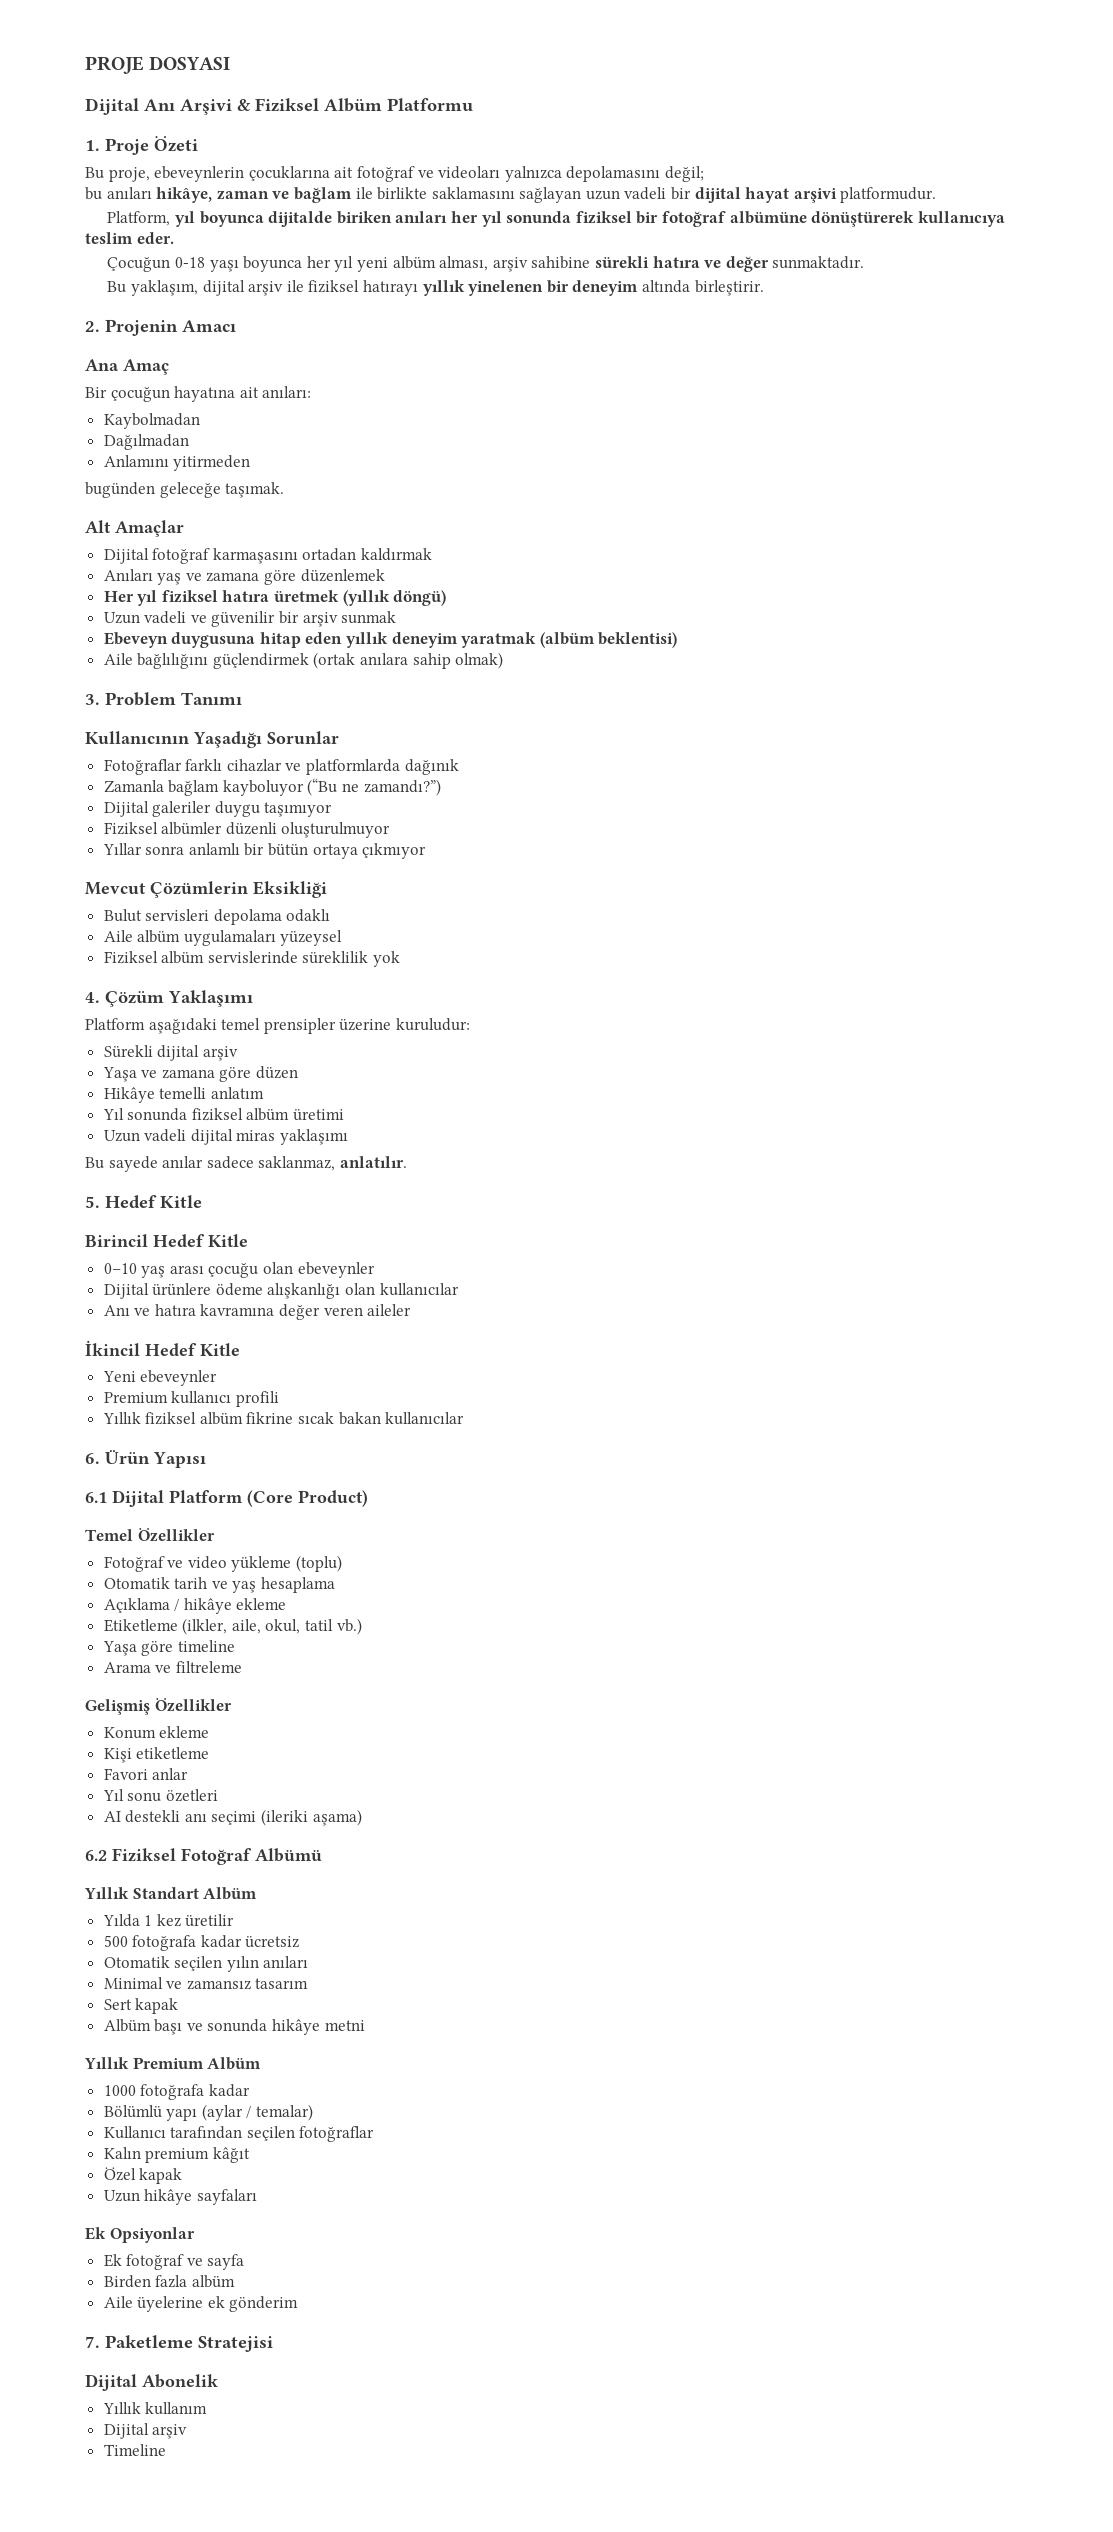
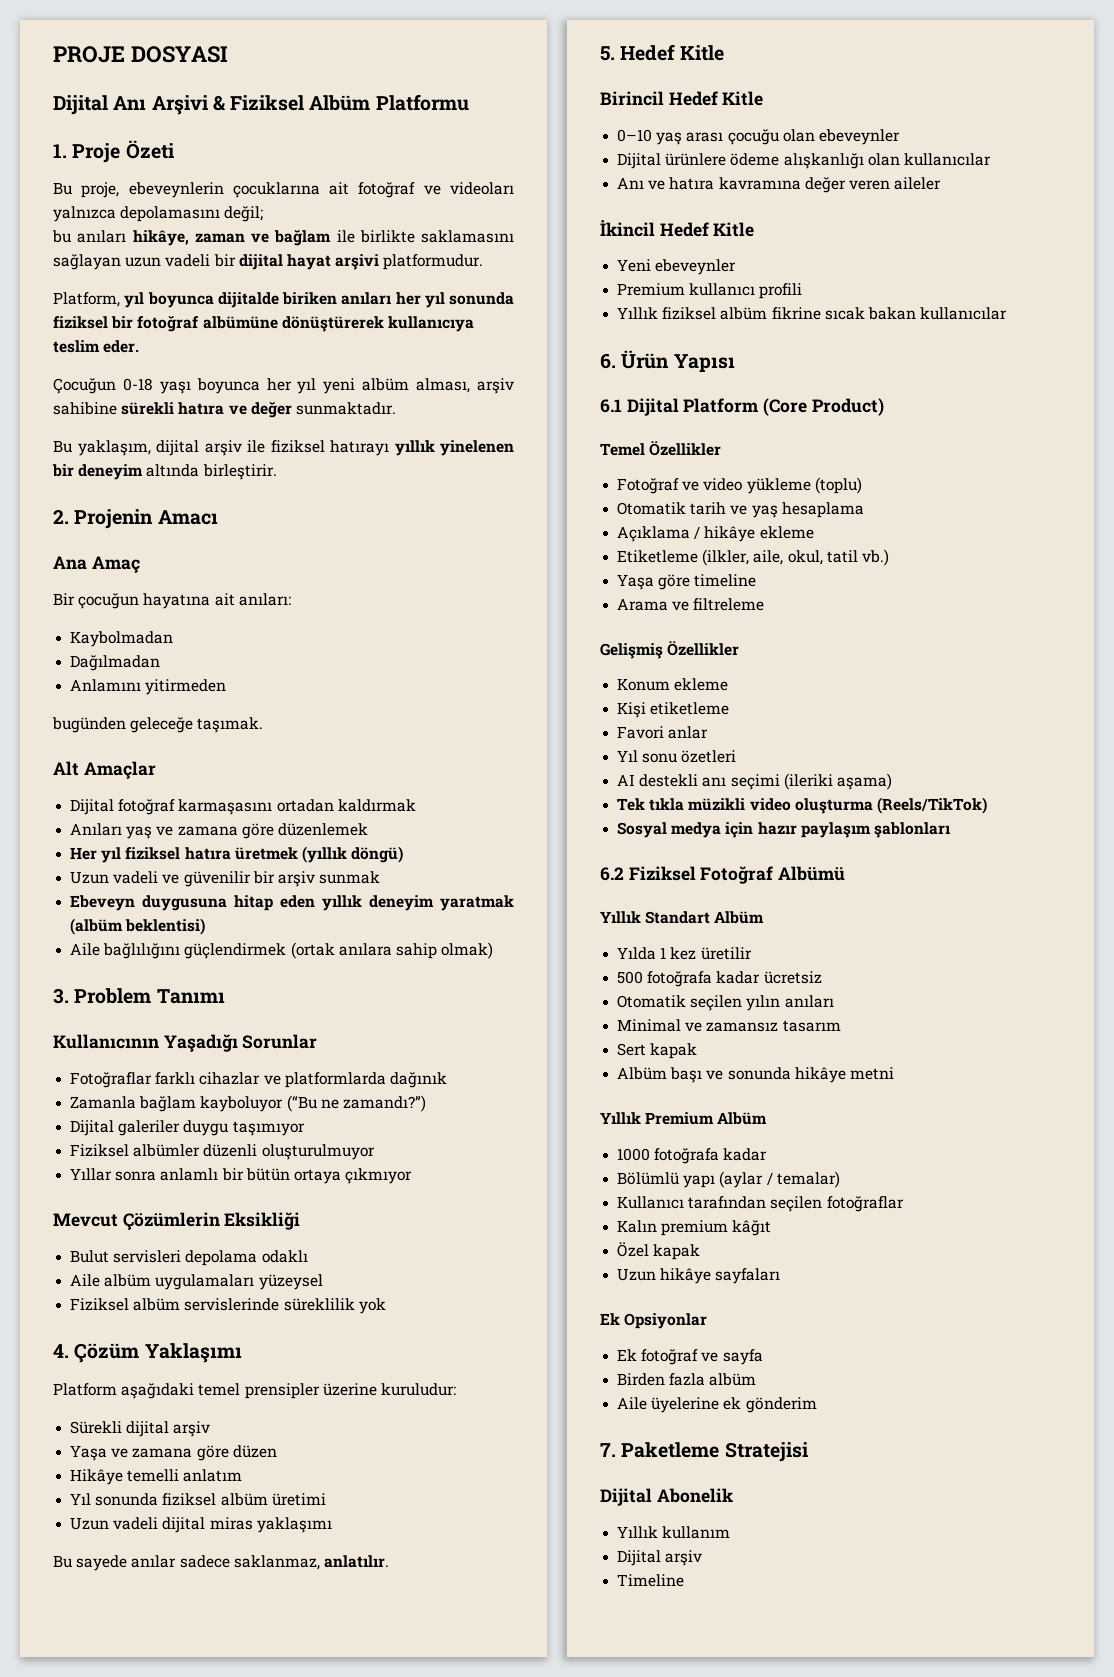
+ Tek tıkla müzikli video oluşturma (Reels/TikTok)
+ Sosyal medya için hazır paylaşım şablonları

